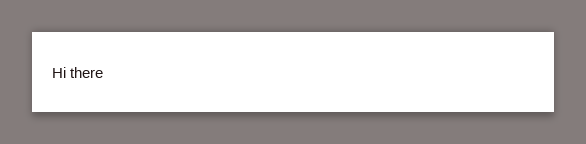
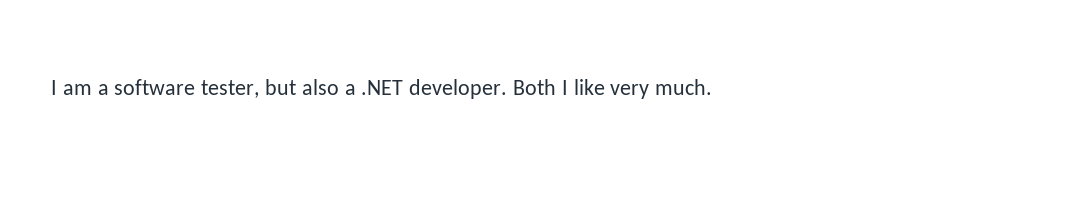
- Hi there
+ I am a software tester, but also a .NET developer. Both I like very much.

